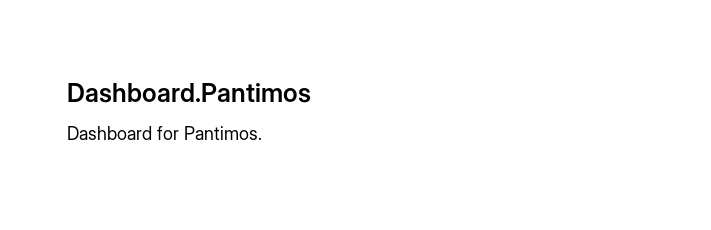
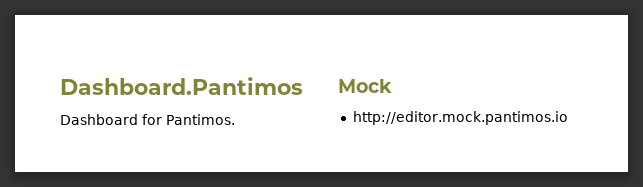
+ Mock
+ http://editor.mock.pantimos.io

